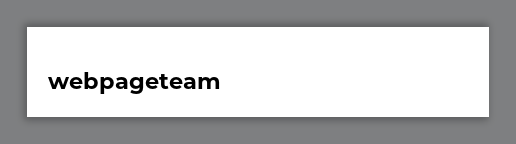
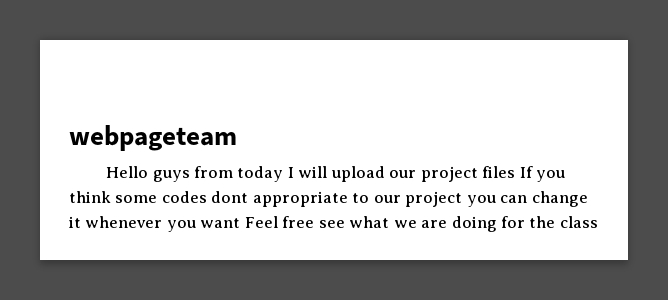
+ Hello guys from today I will upload our project files If you think some codes dont appropriate to our project you can change it whenever you want Feel free see what we are doing for the class

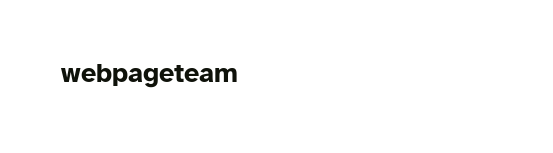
- Hello guys from today I will upload our project files If you think some codes dont appropriate to our project you can change it whenever you want Feel free see what we are doing for the class

